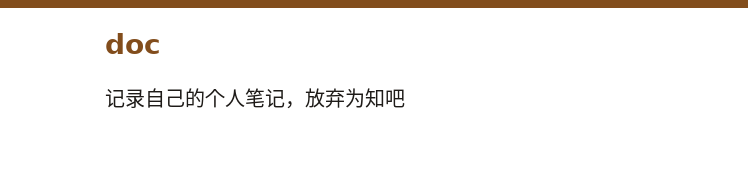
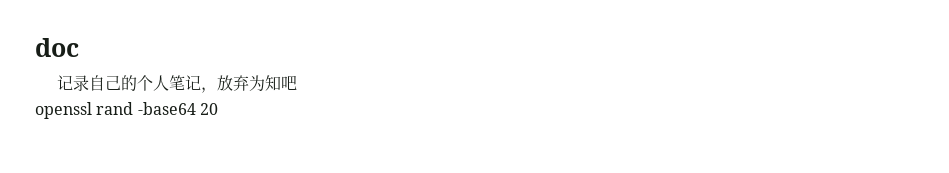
+ openssl rand -base64 20

